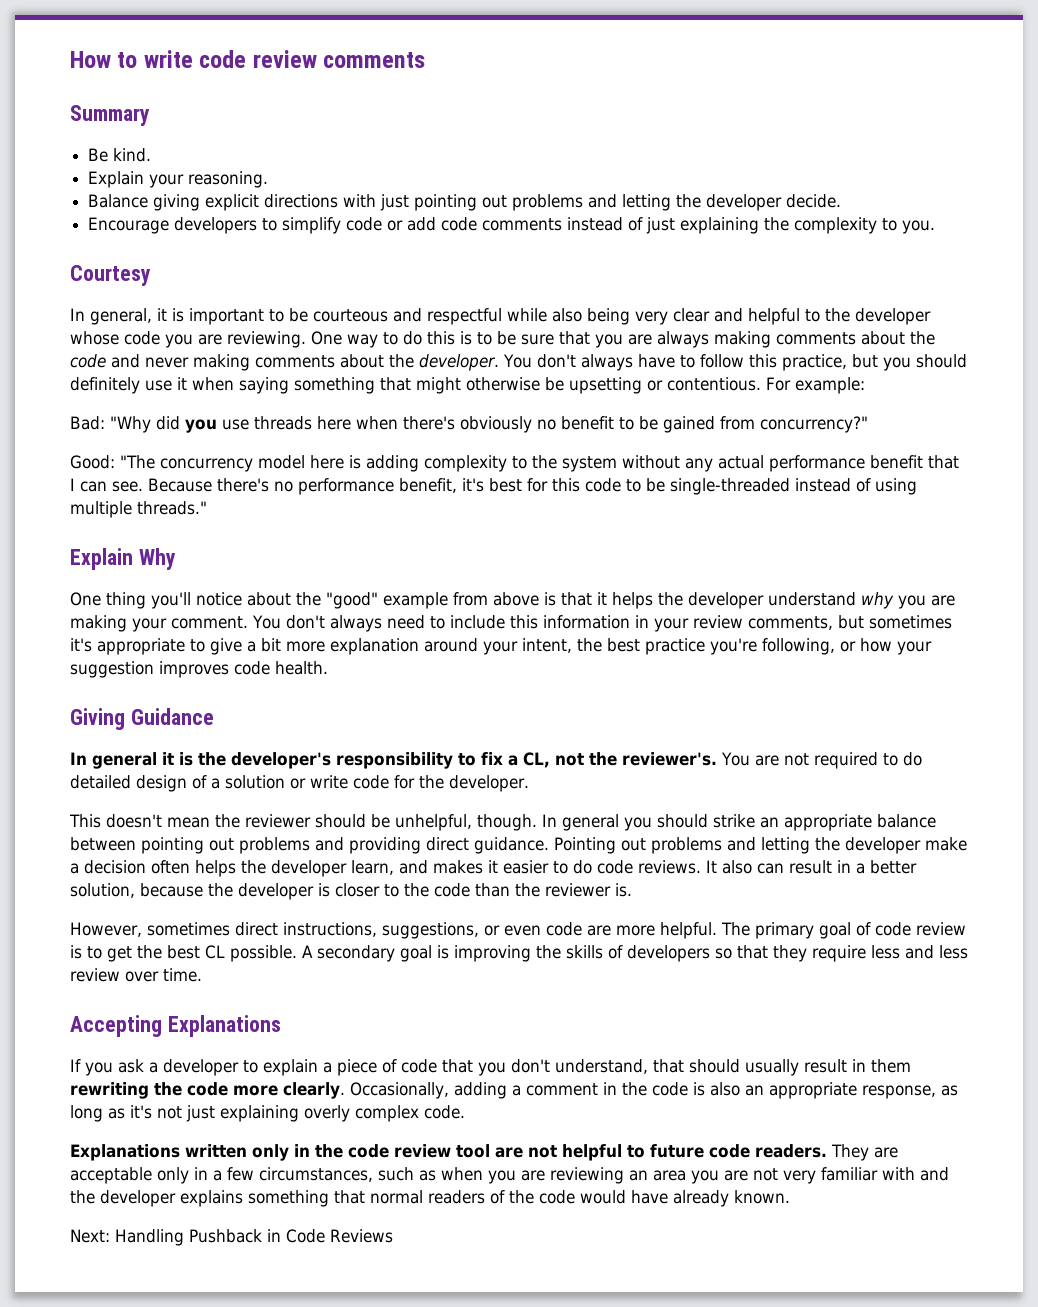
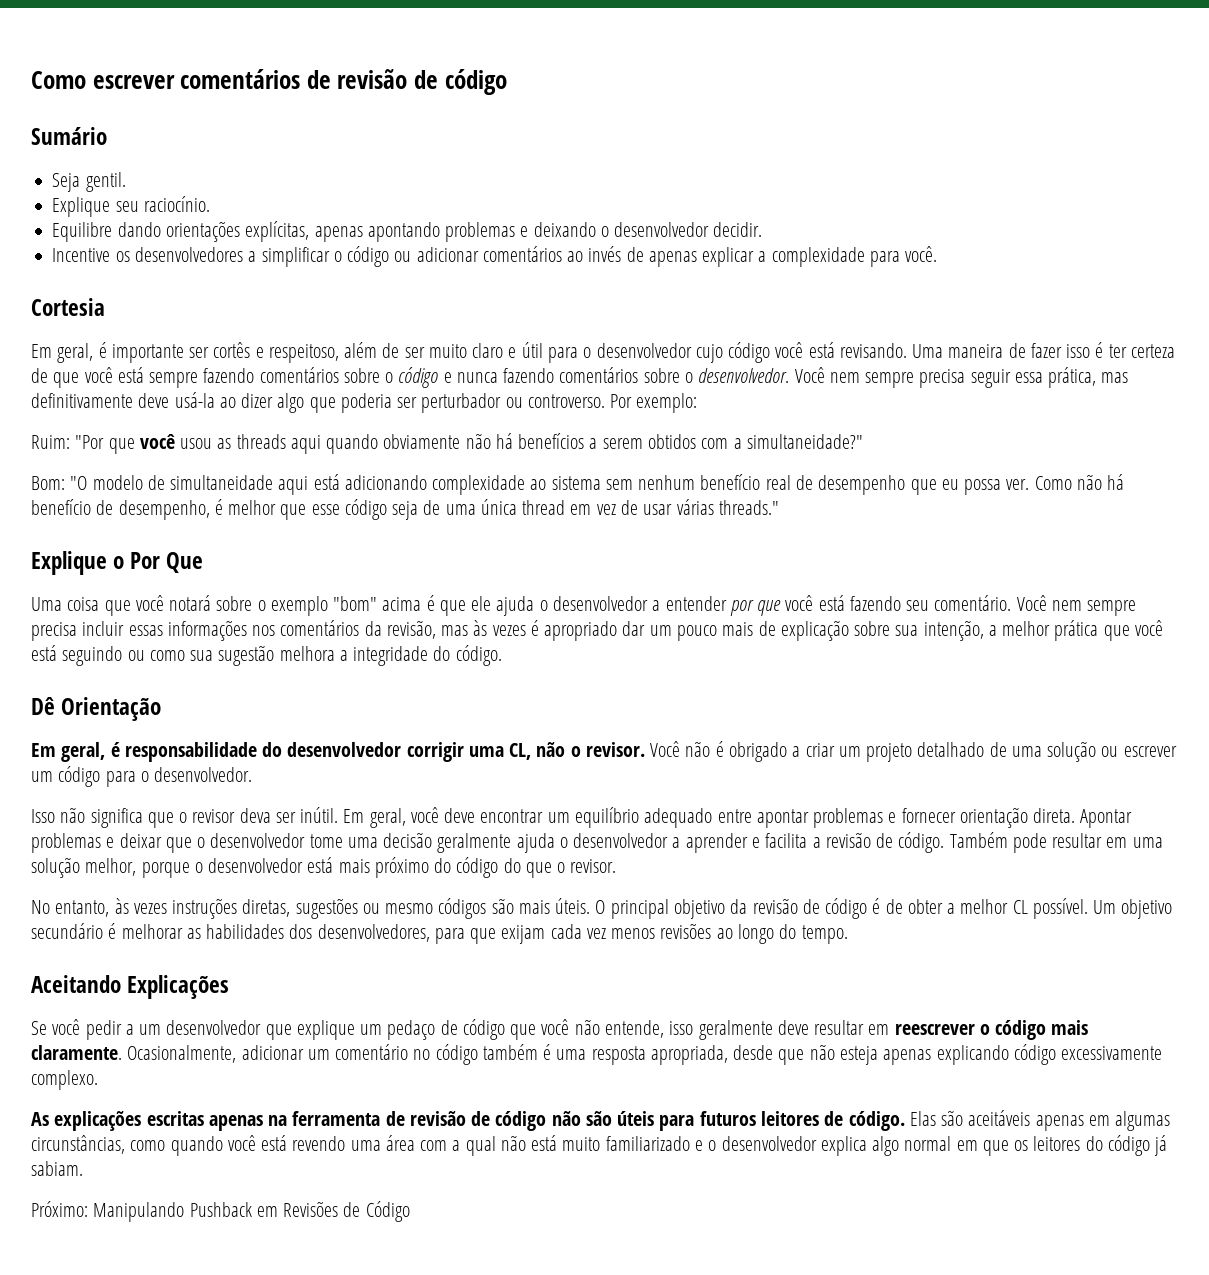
- How to write code review comments
- Summary
- Be kind.
- Explain your reasoning.
- Balance giving explicit directions with just pointing out problems and letting the developer decide.
- Encourage developers to simplify code or add code comments instead of just explaining the complexity to you.
- Courtesy
- In general, it is important to be courteous and respectful while also being very clear and helpful to the developer whose code you are reviewing. One way to do this is to be sure that you are always making comments about the code and never making comments about the developer. You don't always have to follow this practice, but you should definitely use it when saying something that might otherwise be upsetting or contentious. For example:
- Bad: "Why did you use threads here when there's obviously no benefit to be gained from concurrency?"
- Good: "The concurrency model here is adding complexity to the system without any actual performance benefit that I can see. Because there's no performance benefit, it's best for this code to be single-threaded instead of using multiple threads."
- Explain Why
- One thing you'll notice about the "good" example from above is that it helps the developer understand why you are making your comment. You don't always need to include this information in your review comments, but sometimes it's appropriate to give a bit more explanation around your intent, the best practice you're following, or how your suggestion improves code health.
- Giving Guidance
- In general it is the developer's responsibility to fix a CL, not the reviewer's. You are not required to do detailed design of a solution or write code for the developer.
- This doesn't mean the reviewer should be unhelpful, though. In general you should strike an appropriate balance between pointing out problems and providing direct guidance. Pointing out problems and letting the developer make a decision often helps the developer learn, and makes it easier to do code reviews. It also can result in a better solution, because the developer is closer to the code than the reviewer is.
- However, sometimes direct instructions, suggestions, or even code are more helpful. The primary goal of code review is to get the best CL possible. A secondary goal is improving the skills of developers so that they require less and less review over time.
- Accepting Explanations
- If you ask a developer to explain a piece of code that you don't understand, that should usually result in them rewriting the code more clearly. Occasionally, adding a comment in the code is also an appropriate response, as long as it's not just explaining overly complex code.
- Explanations written only in the code review tool are not helpful to future code readers. They are acceptable only in a few circumstances, such as when you are reviewing an area you are not very familiar with and the developer explains something that normal readers of the code would have already known.
- Next: Handling Pushback in Code Reviews
+ Como escrever comentários de revisão de código
+ Sumário
+ Seja gentil.
+ Explique seu raciocínio.
+ Equilibre dando orientações explícitas, apenas apontando problemas e deixando o desenvolvedor decidir.
+ Incentive os desenvolvedores a simplificar o código ou adicionar comentários ao invés de apenas explicar a complexidade para você.
+ Cortesia
+ Em geral, é importante ser cortês e respeitoso, além de ser muito claro e útil para o desenvolvedor cujo código você está revisando. Uma maneira de fazer isso é ter certeza de que você está sempre fazendo comentários sobre o código e nunca fazendo comentários sobre o desenvolvedor. Você nem sempre precisa seguir essa prática, mas definitivamente deve usá-la ao dizer algo que poderia ser perturbador ou controverso. Por exemplo:
+ Ruim: "Por que você usou as threads aqui quando obviamente não há benefícios a serem obtidos com a simultaneidade?"
+ Bom: "O modelo de simultaneidade aqui está adicionando complexidade ao sistema sem nenhum benefício real de desempenho que eu possa ver. Como não há benefício de desempenho, é melhor que esse código seja de uma única thread em vez de usar várias threads."
+ Explique o Por Que
+ Uma coisa que você notará sobre o exemplo "bom" acima é que ele ajuda o desenvolvedor a entender por que você está fazendo seu comentário. Você nem sempre precisa incluir essas informações nos comentários da revisão, mas às vezes é apropriado dar um pouco mais de explicação sobre sua intenção, a melhor prática que você está seguindo ou como sua sugestão melhora a integridade do código.
+ Dê Orientação
+ Em geral, é responsabilidade do desenvolvedor corrigir uma CL, não o revisor. Você não é obrigado a criar um projeto detalhado de uma solução ou escrever um código para o desenvolvedor.
+ Isso não significa que o revisor deva ser inútil. Em geral, você deve encontrar um equilíbrio adequado entre apontar problemas e fornecer orientação direta. Apontar problemas e deixar que o desenvolvedor tome uma decisão geralmente ajuda o desenvolvedor a aprender e facilita a revisão de código. Também pode resultar em uma solução melhor, porque o desenvolvedor está mais próximo do código do que o revisor.
+ No entanto, às vezes instruções diretas, sugestões ou mesmo códigos são mais úteis. O principal objetivo da revisão de código é de obter a melhor CL possível. Um objetivo secundário é melhorar as habilidades dos desenvolvedores, para que exijam cada vez menos revisões ao longo do tempo.
+ Aceitando Explicações
+ Se você pedir a um desenvolvedor que explique um pedaço de código que você não entende, isso geralmente deve resultar em reescrever o código mais claramente. Ocasionalmente, adicionar um comentário no código também é uma resposta apropriada, desde que não esteja apenas explicando código excessivamente complexo.
+ As explicações escritas apenas na ferramenta de revisão de código não são úteis para futuros leitores de código. Elas são aceitáveis apenas em algumas circunstâncias, como quando você está revendo uma área com a qual não está muito familiarizado e o desenvolvedor explica algo normal em que os leitores do código já sabiam.
+ Próximo: Manipulando Pushback em Revisões de Código

